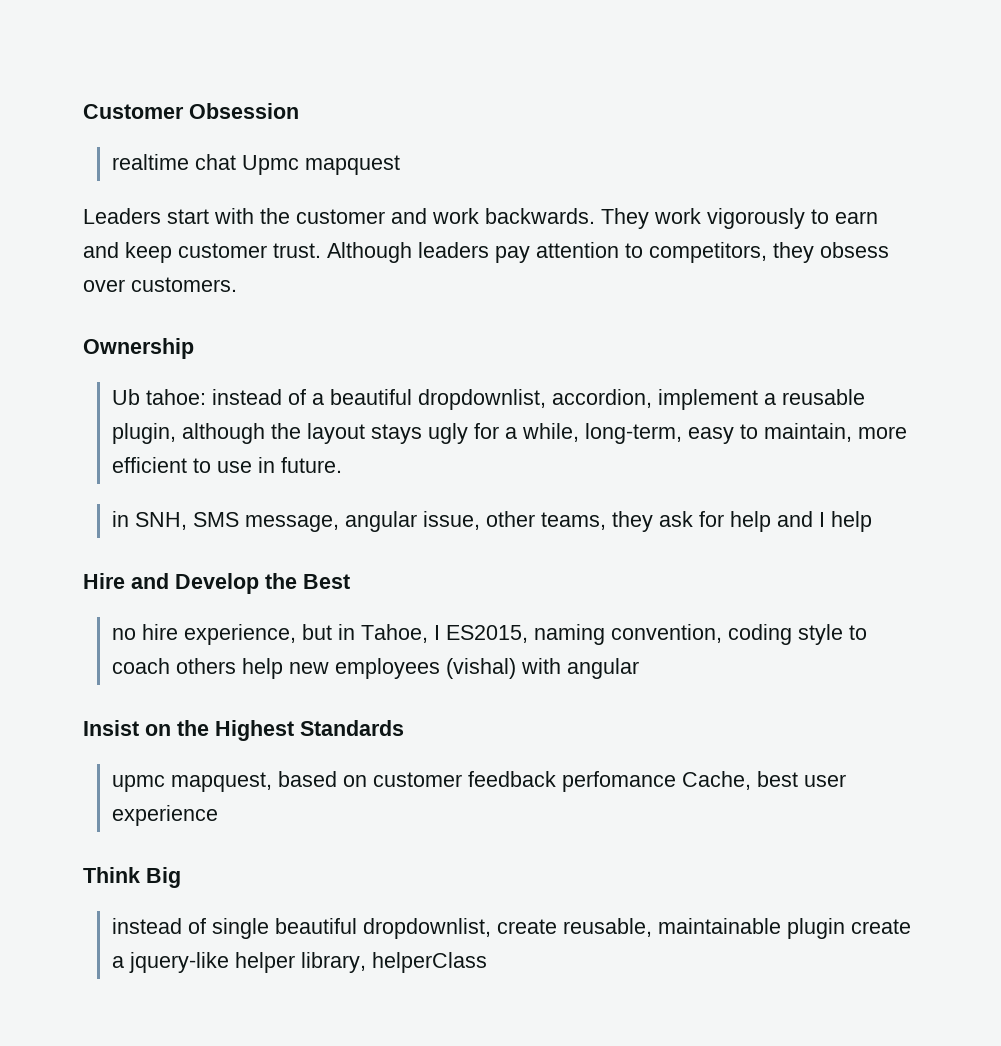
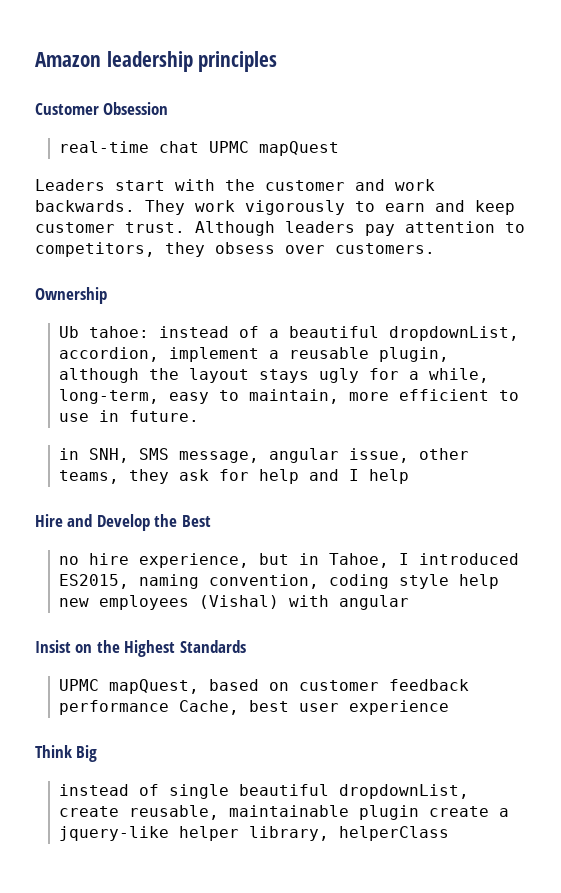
+ Amazon leadership principles
- realtime chat Upmc mapquest
+ real-time chat UPMC mapQuest
- Ub tahoe: instead of a beautiful dropdownlist, accordion, implement a reusable plugin, although the layout stays ugly for a while, long-term, easy to maintain, more efficient to use in future.
+ Ub tahoe: instead of a beautiful dropdownList, accordion, implement a reusable plugin, although the layout stays ugly for a while, long-term, easy to maintain, more efficient to use in future.
- no hire experience, but in Tahoe, I ES2015, naming convention, coding style to coach others help new employees (vishal) with angular
+ no hire experience, but in Tahoe, I introduced ES2015, naming convention, coding style help new employees (Vishal) with angular
- upmc mapquest, based on customer feedback perfomance Cache, best user experience
+ UPMC mapQuest, based on customer feedback performance Cache, best user experience
- instead of single beautiful dropdownlist, create reusable, maintainable plugin create a jquery-like helper library, helperClass
+ instead of single beautiful dropdownList, create reusable, maintainable plugin create a jquery-like helper library, helperClass

